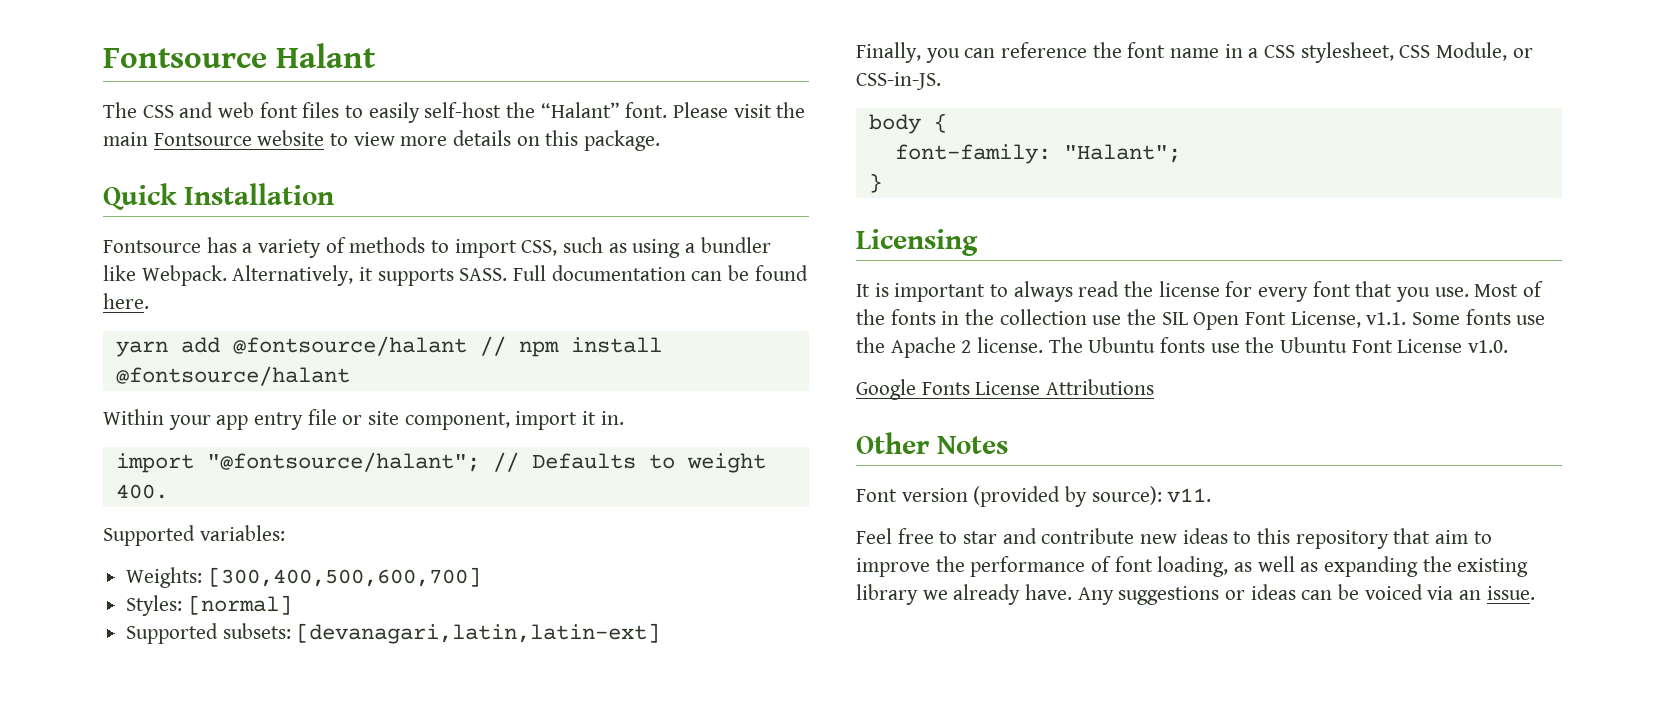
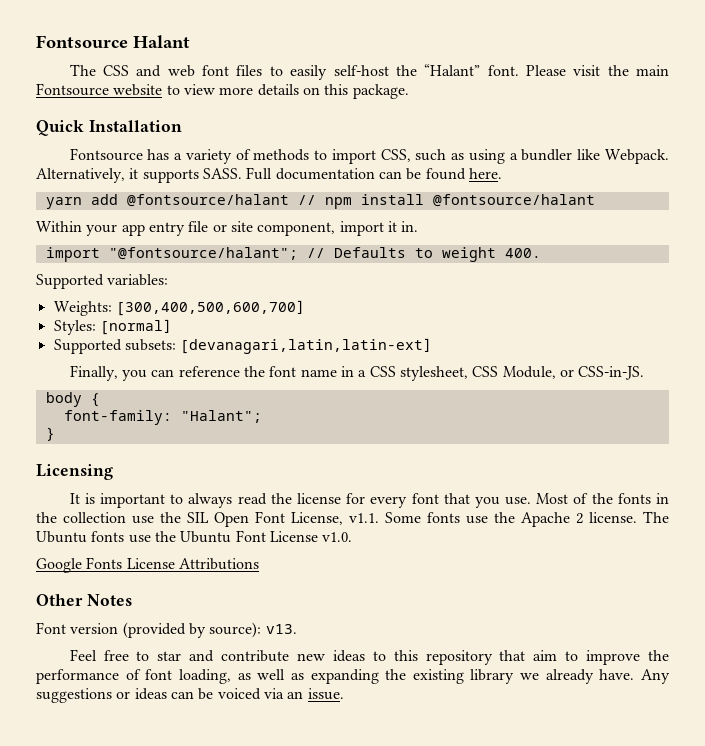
- Font version (provided by source): v11.
+ Font version (provided by source): v13.

